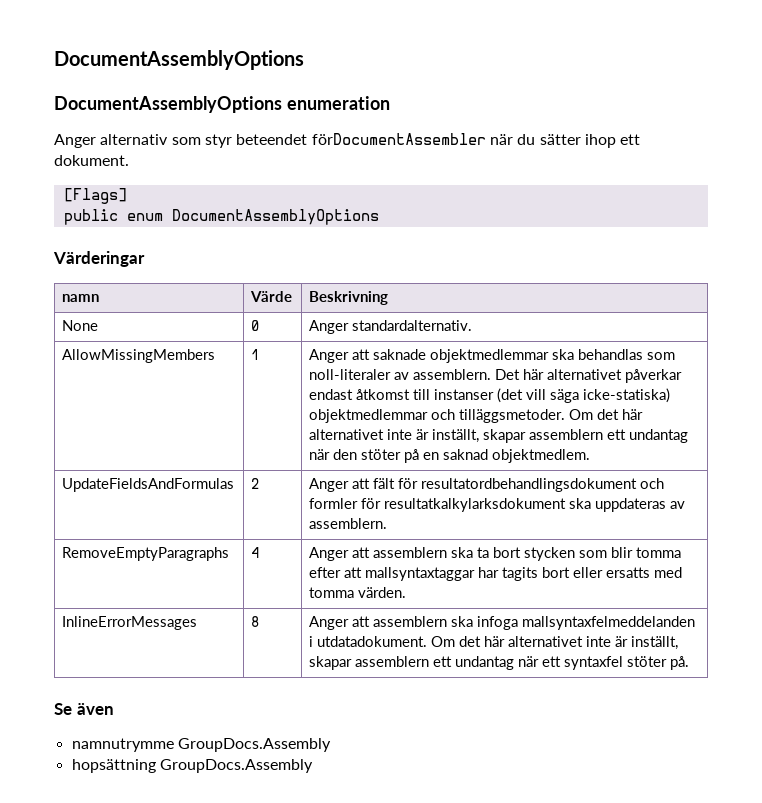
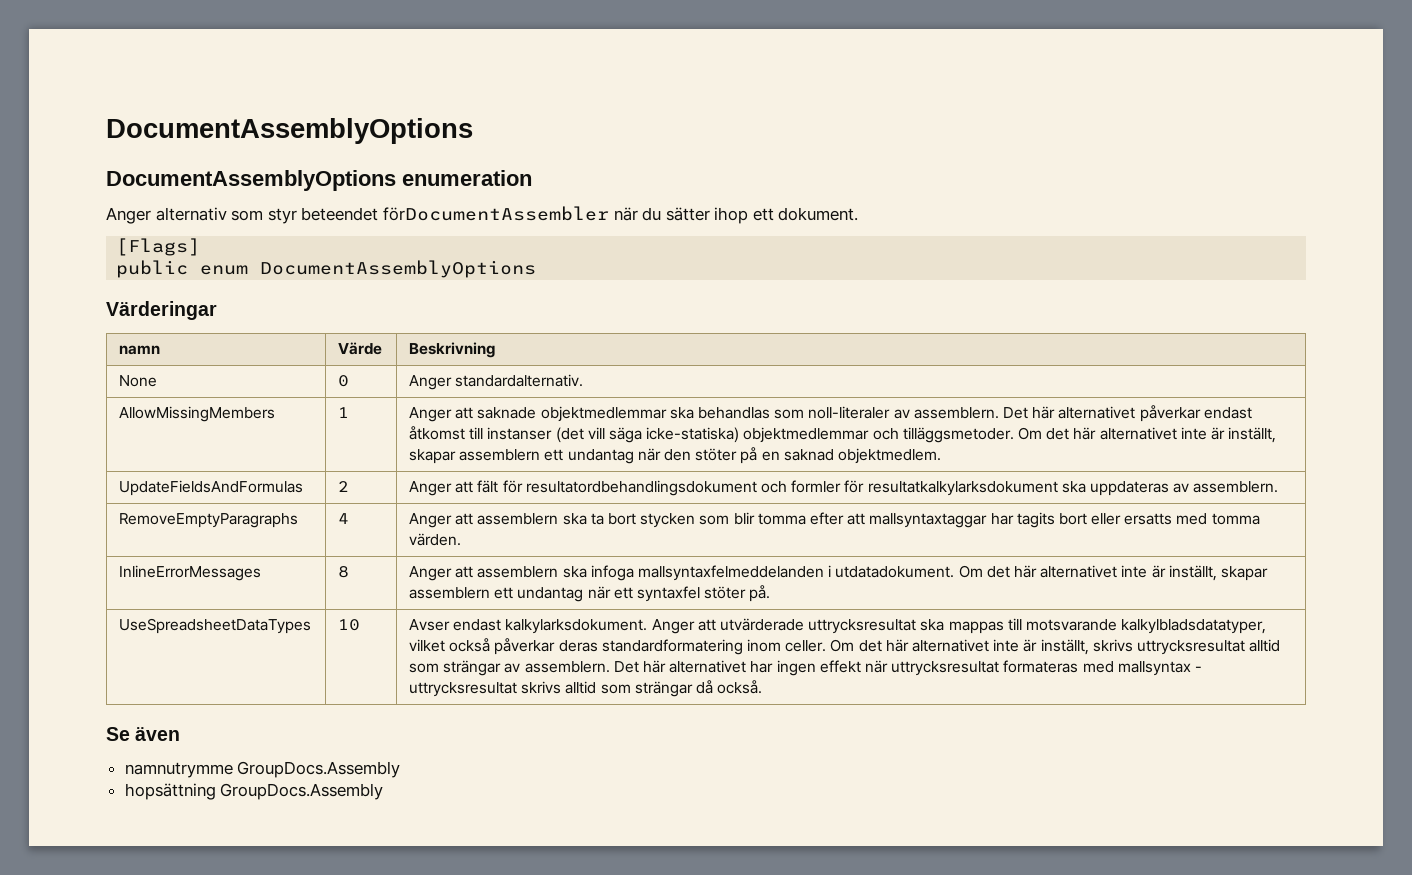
+ UseSpreadsheetDataTypes | 10 | Avser endast kalkylarksdokument. Anger att utvärderade uttrycksresultat ska mappas till motsvarande kalkylbladsdatatyper, vilket också påverkar deras standardformatering inom celler. Om det här alternativet inte är inställt, skrivs uttrycksresultat alltid som strängar av assemblern. Det här alternativet har ingen effekt när uttrycksresultat formateras med mallsyntax - uttrycksresultat skrivs alltid som strängar då också.

